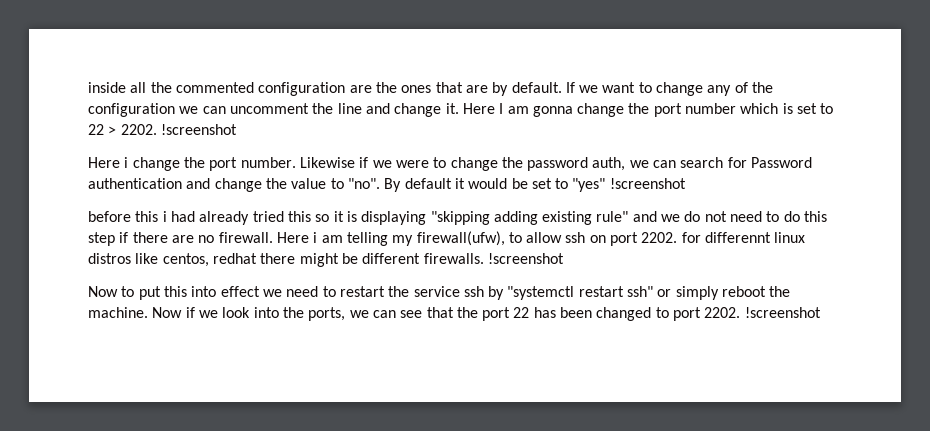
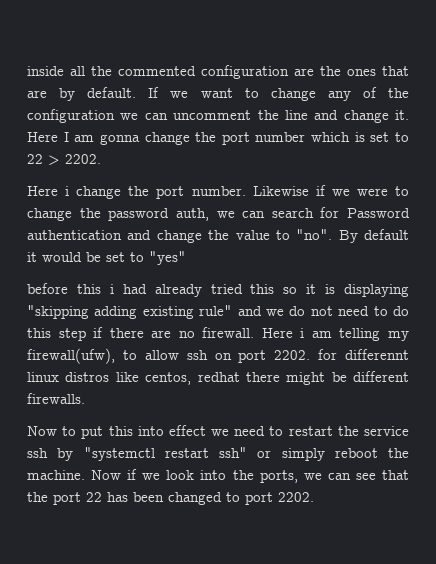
- Here I am gonna change the port number which is set to 22 > 2202. !screenshot
+ Here I am gonna change the port number which is set to 22 > 2202.
- By default it would be set to "yes" !screenshot
+ By default it would be set to "yes"
- Here i am telling my firewall(ufw), to allow ssh on port 2202. for differennt linux distros like centos, redhat there might be different firewalls. !screenshot
+ Here i am telling my firewall(ufw), to allow ssh on port 2202. for differennt linux distros like centos, redhat there might be different firewalls.
- Now if we look into the ports, we can see that the port 22 has been changed to port 2202. !screenshot
+ Now if we look into the ports, we can see that the port 22 has been changed to port 2202.

